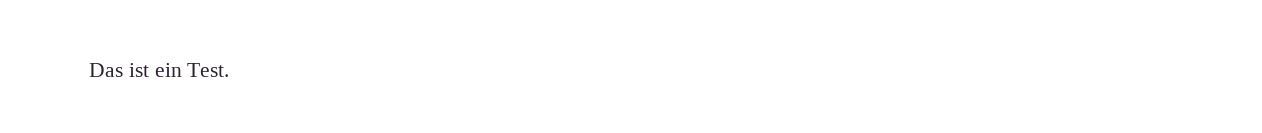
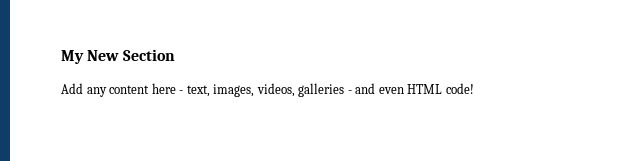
- Das ist ein Test.
+ My New Section
+ Add any content here - text, images, videos, galleries - and even HTML code!

